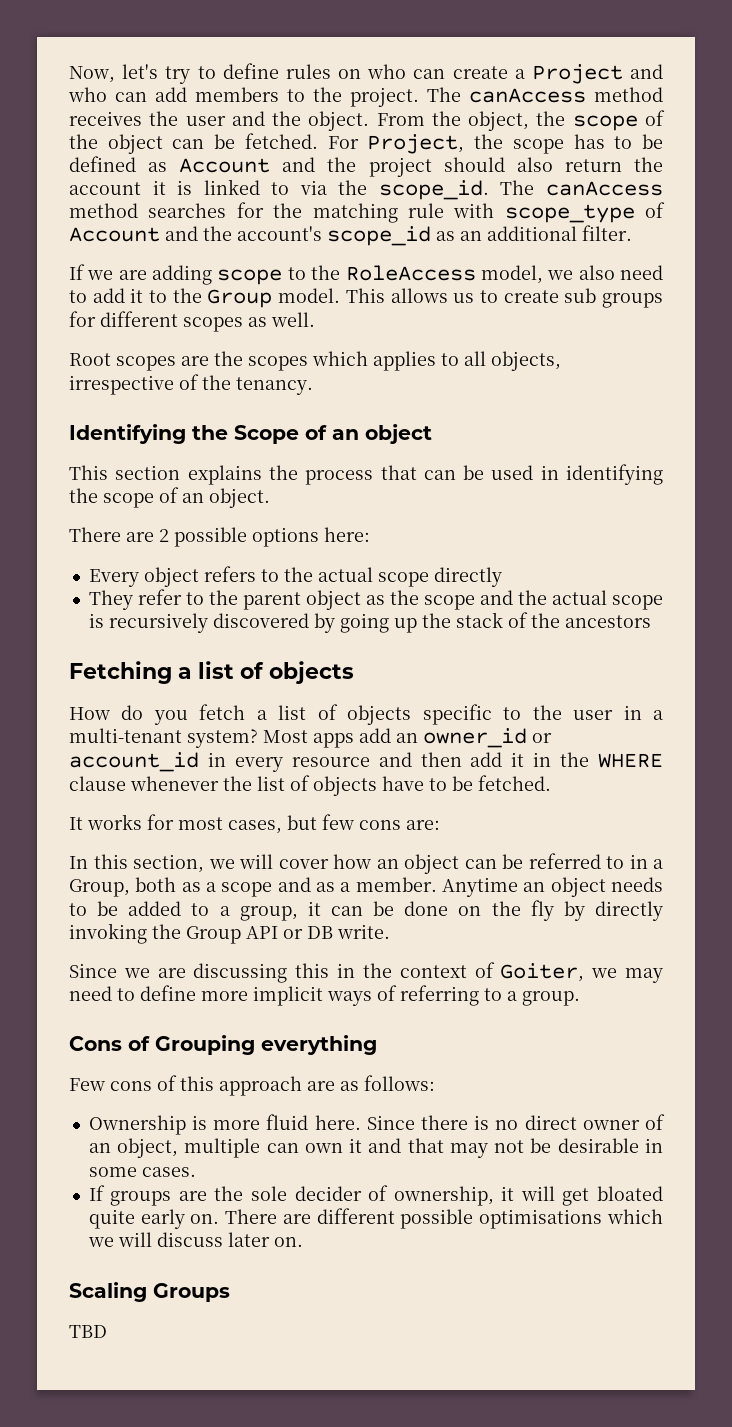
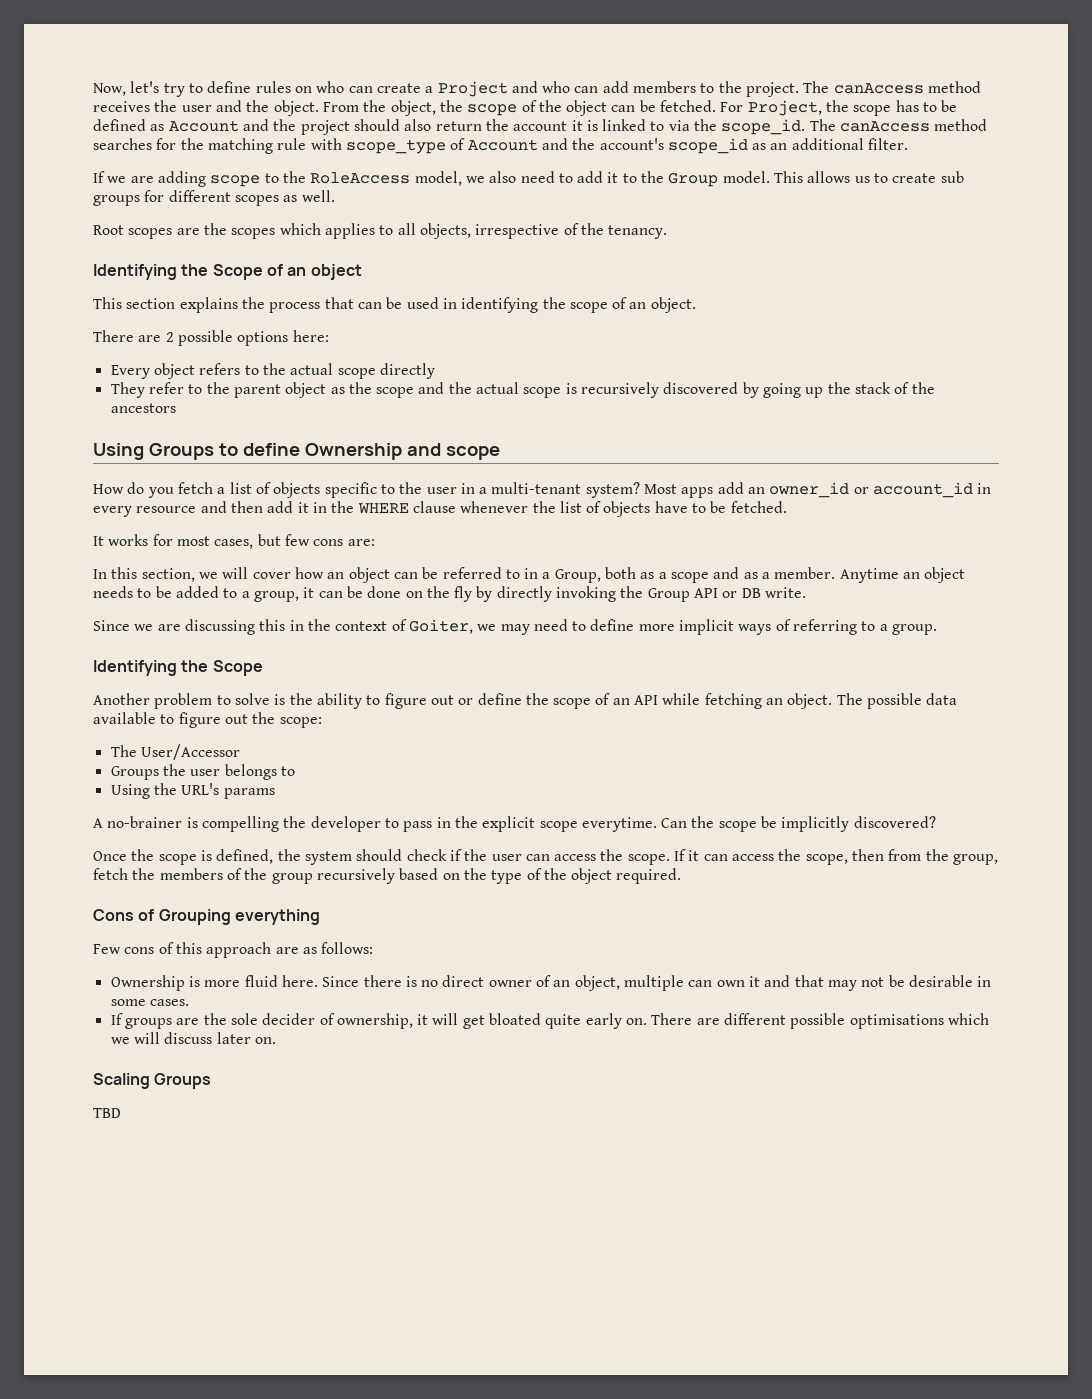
- Fetching a list of objects
+ Using Groups to define Ownership and scope
  Since we are discussing this in the context of Goiter, we may need to define more implicit ways of referring to a group.
+ Identifying the Scope
+ Another problem to solve is the ability to figure out or define the scope of an API while fetching an object. The possible data available to figure out the scope:
+ The User/Accessor
+ Groups the user belongs to
+ Using the URL's params
+ A no-brainer is compelling the developer to pass in the explicit scope everytime. Can the scope be implicitly discovered?
+ Once the scope is defined, the system should check if the user can access the scope. If it can access the scope, then from the group, fetch the members of the group recursively based on the type of the object required.

